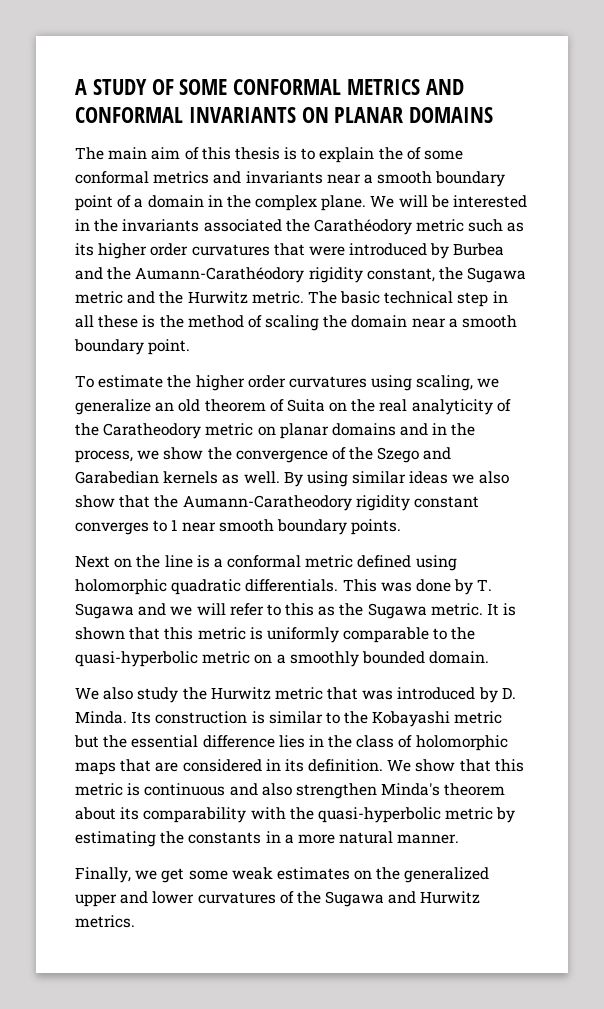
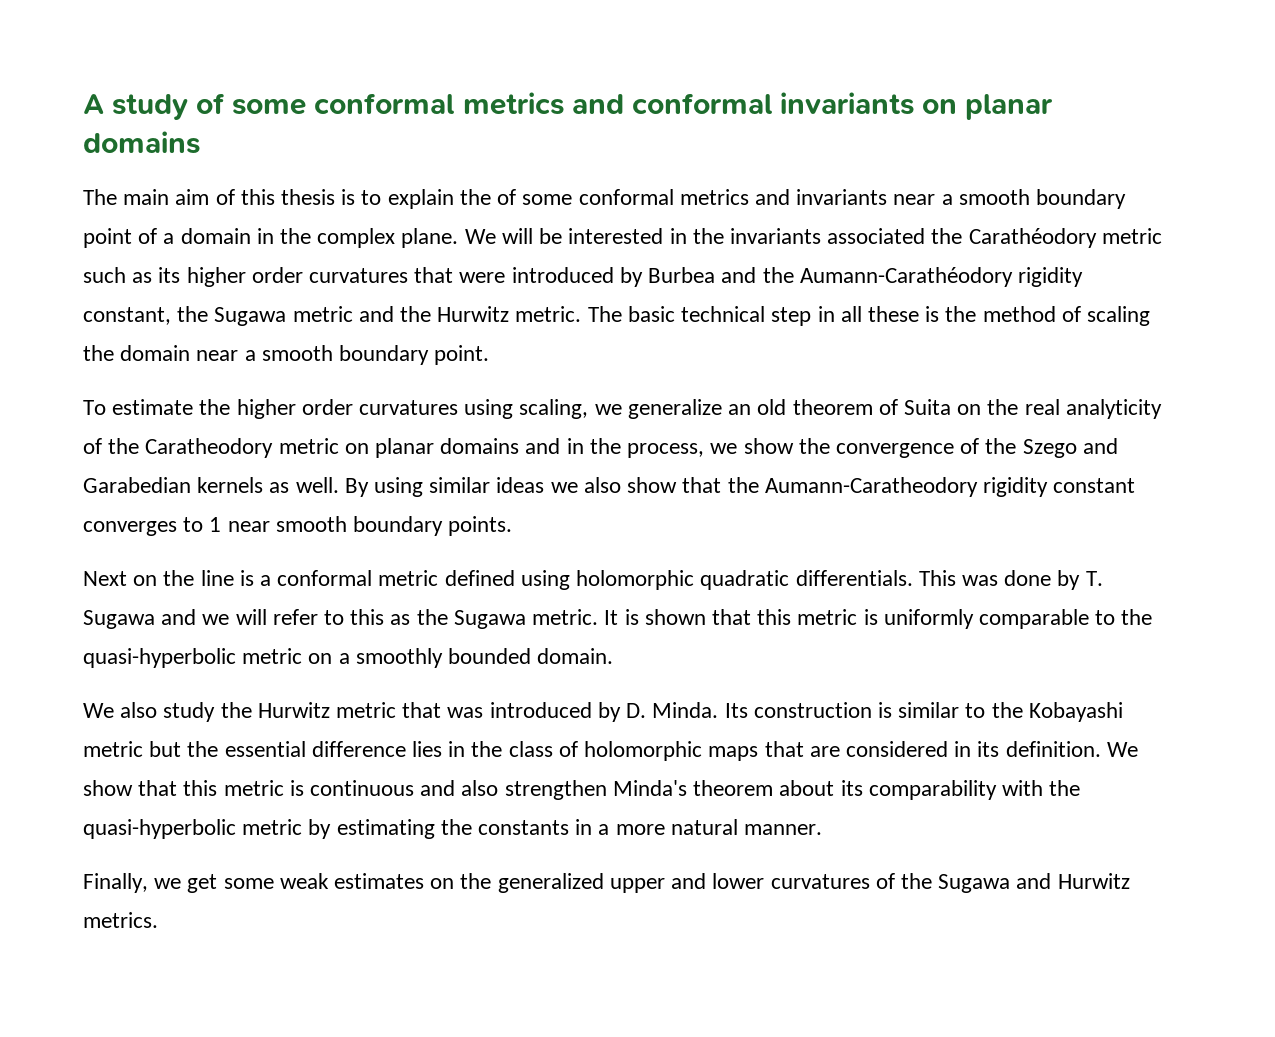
- A STUDY OF SOME CONFORMAL METRICS AND CONFORMAL INVARIANTS ON PLANAR DOMAINS
+ A study of some conformal metrics and conformal invariants on planar domains

